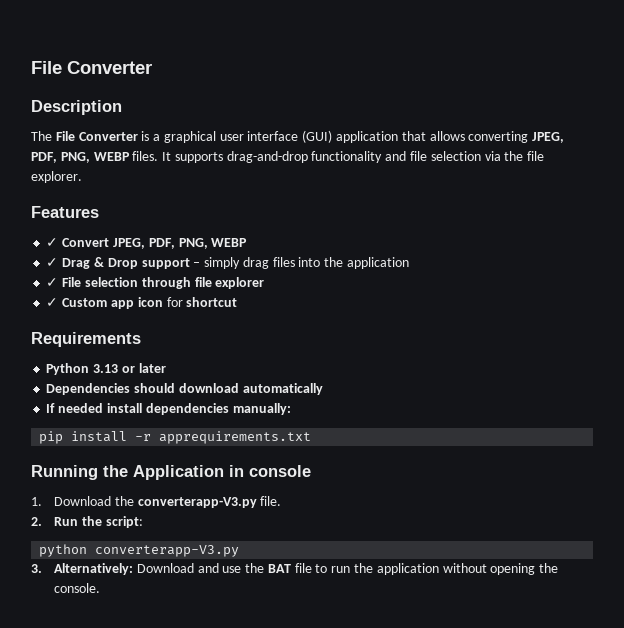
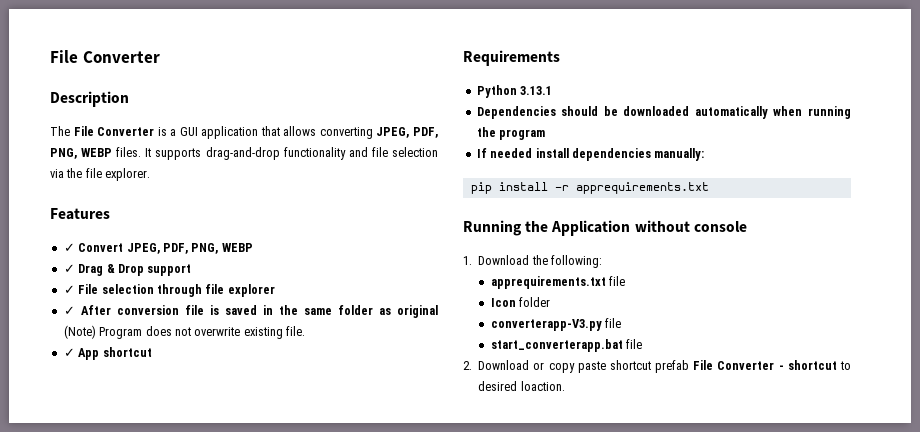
- The File Converter is a graphical user interface (GUI) application that allows converting JPEG, PDF, PNG, WEBP files.
+ The File Converter is a GUI application that allows converting JPEG, PDF, PNG, WEBP files.
- ✓ Drag & Drop support – simply drag files into the application
+ ✓ Drag & Drop support
- ✓ Custom app icon for shortcut
+ ✓ After conversion file is saved in the same folder as original (Note) Program does not overwrite existing file.
+ ✓ App shortcut
- Python 3.13 or later
+ Python 3.13.1
- Dependencies should download automatically
+ Dependencies should be downloaded automatically when running the program
- Running the Application in console
+ Running the Application without console
- 1. Download the converterapp-V3.py file.
- 2. Run the script:
- python converterapp-V3.py
- 3. Alternatively: Download and use the BAT file to run the application without opening the console.
+ 1. Download the following:
+ apprequirements.txt file
+ Icon folder
+ converterapp-V3.py file
+ start_converterapp.bat file
+ 2. Download or copy paste shortcut prefab File Converter - shortcut to desired loaction.

